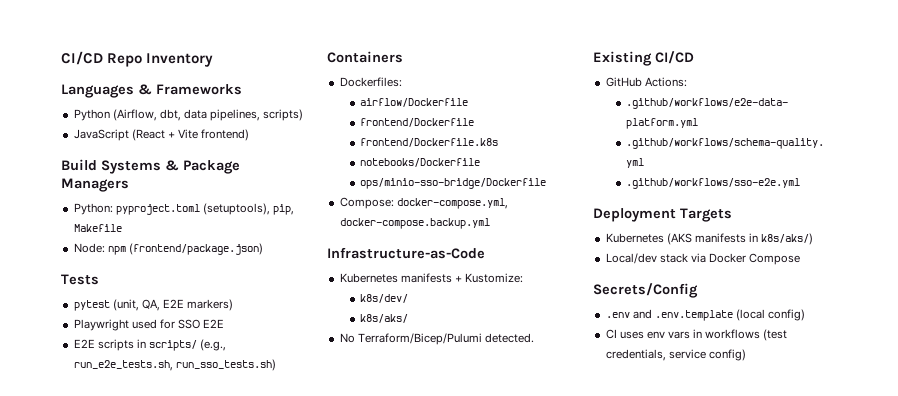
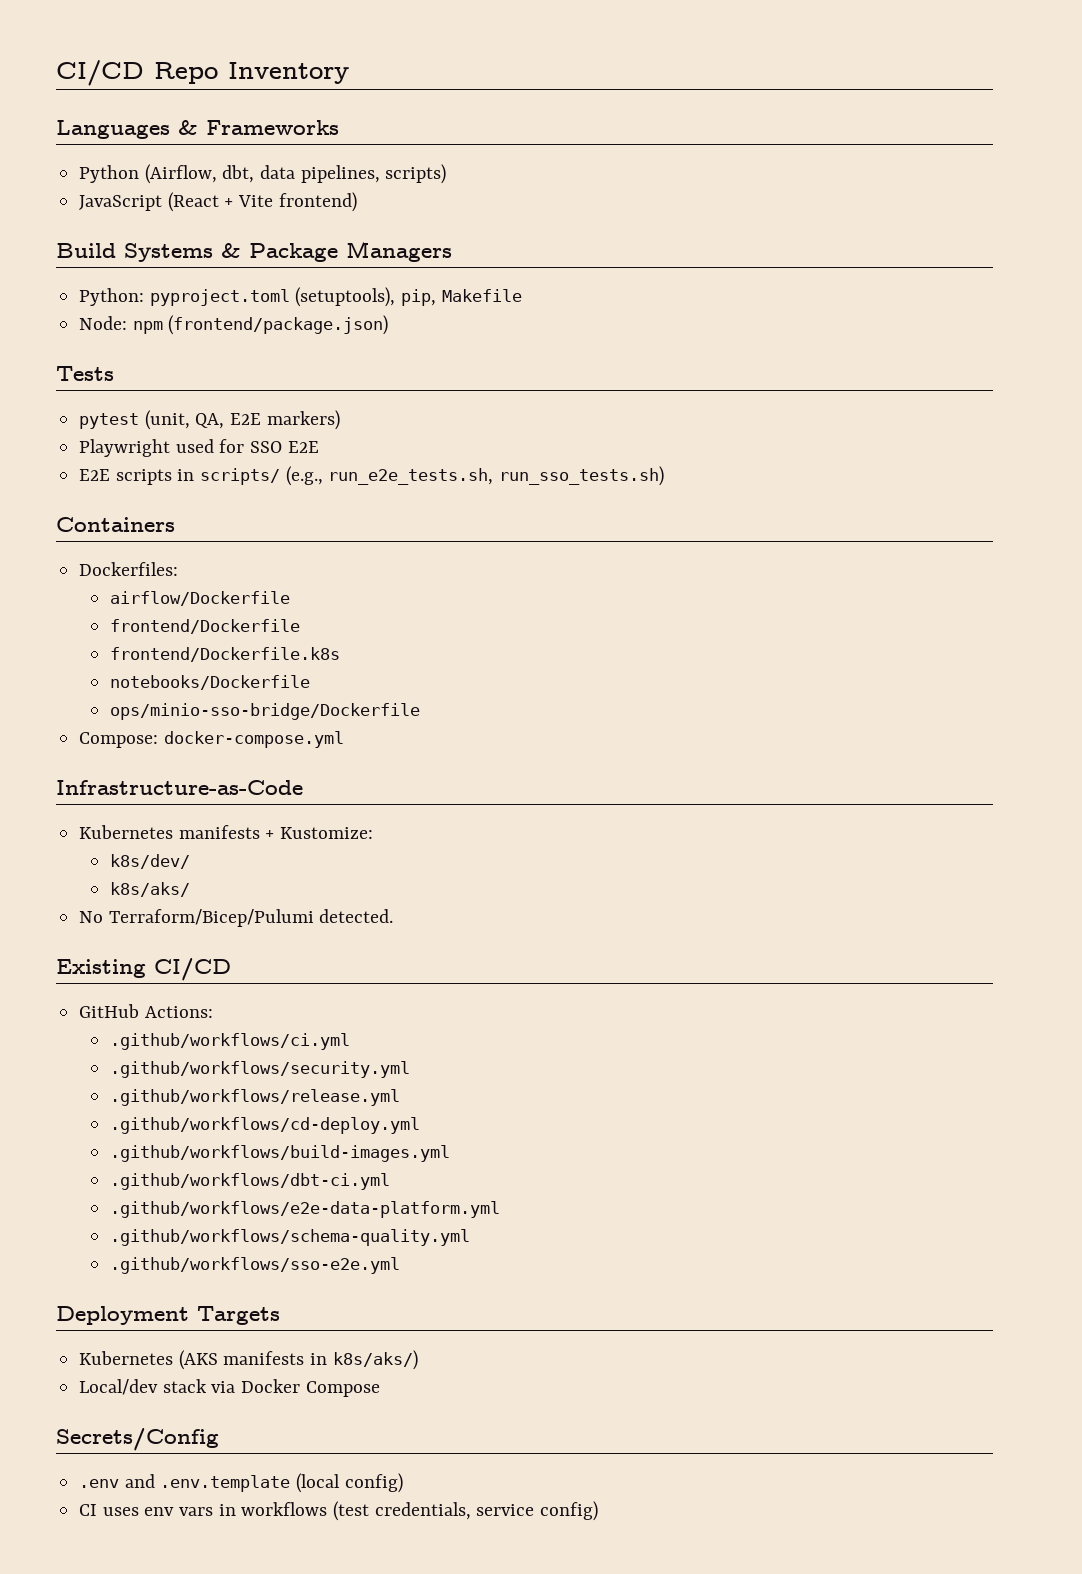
- Compose: docker-compose.yml, docker-compose.backup.yml
+ Compose: docker-compose.yml
+ .github/workflows/ci.yml
+ .github/workflows/security.yml
+ .github/workflows/release.yml
+ .github/workflows/cd-deploy.yml
+ .github/workflows/build-images.yml
+ .github/workflows/dbt-ci.yml

